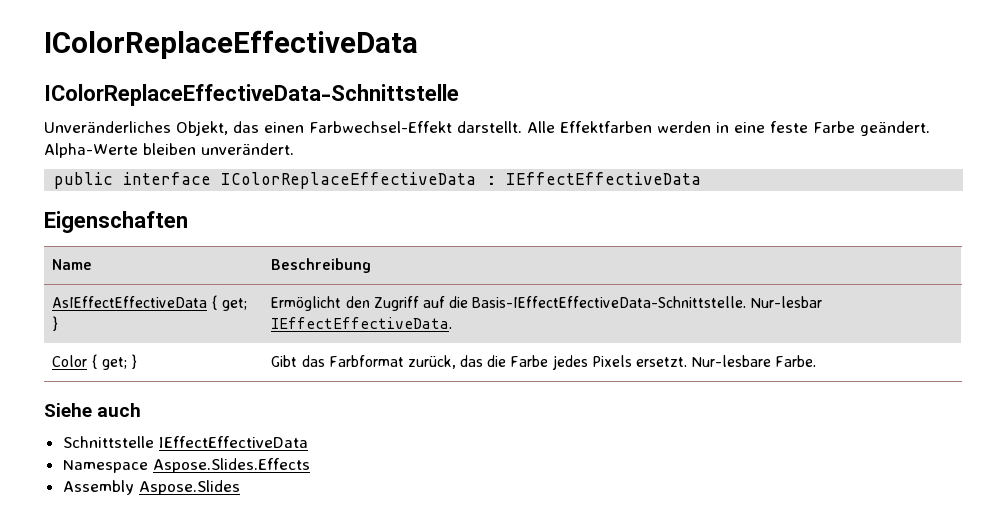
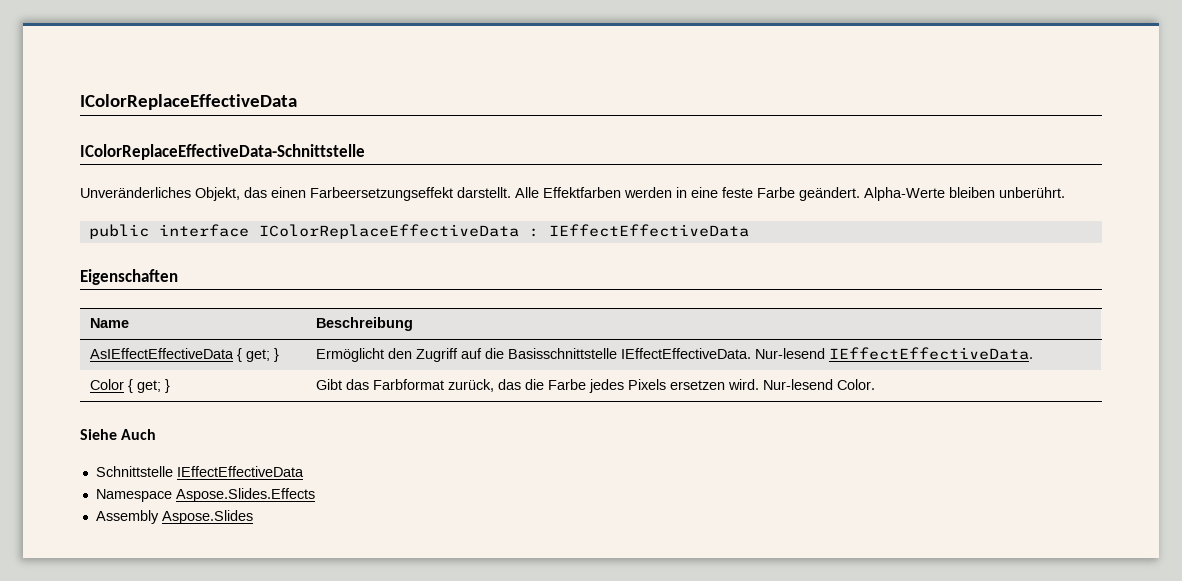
- Unveränderliches Objekt, das einen Farbwechsel-Effekt darstellt.
+ Unveränderliches Objekt, das einen Farbeersetzungseffekt darstellt.
- Alpha-Werte bleiben unverändert.
+ Alpha-Werte bleiben unberührt.
- AsIEffectEffectiveData { get; } | Ermöglicht den Zugriff auf die Basis-IEffectEffectiveData-Schnittstelle. Nur-lesbar IEffectEffectiveData.
+ AsIEffectEffectiveData { get; } | Ermöglicht den Zugriff auf die Basisschnittstelle IEffectEffectiveData. Nur-lesend IEffectEffectiveData.
- Color { get; } | Gibt das Farbformat zurück, das die Farbe jedes Pixels ersetzt. Nur-lesbare Farbe.
+ Color { get; } | Gibt das Farbformat zurück, das die Farbe jedes Pixels ersetzen wird. Nur-lesend Color.
- Siehe auch
+ Siehe Auch

